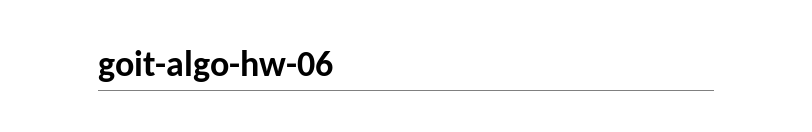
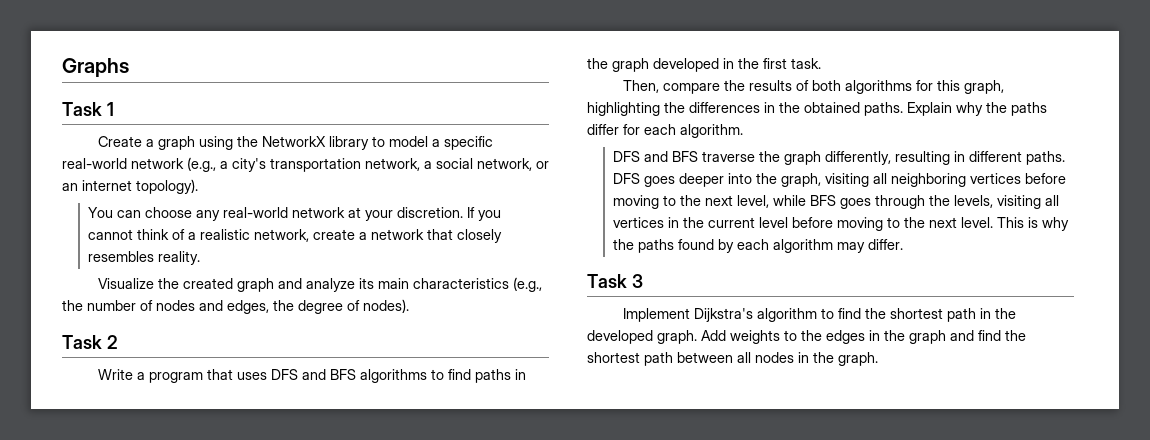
- goit-algo-hw-06
+ Graphs
+ Task 1
+ Create a graph using the NetworkX library to model a specific real-world network (e.g., a city's transportation network, a social network, or an internet topology).
+ You can choose any real-world network at your discretion. If you cannot think of a realistic network, create a network that closely resembles reality.
+ Visualize the created graph and analyze its main characteristics (e.g., the number of nodes and edges, the degree of nodes).
+ Task 2
+ Write a program that uses DFS and BFS algorithms to find paths in the graph developed in the first task.
+ Then, compare the results of both algorithms for this graph, highlighting the differences in the obtained paths. Explain why the paths differ for each algorithm.
+ DFS and BFS traverse the graph differently, resulting in different paths. DFS goes deeper into the graph, visiting all neighboring vertices before moving to the next level, while BFS goes through the levels, visiting all vertices in the current level before moving to the next level. This is why the paths found by each algorithm may differ.
+ Task 3
+ Implement Dijkstra's algorithm to find the shortest path in the developed graph. Add weights to the edges in the graph and find the shortest path between all nodes in the graph.

